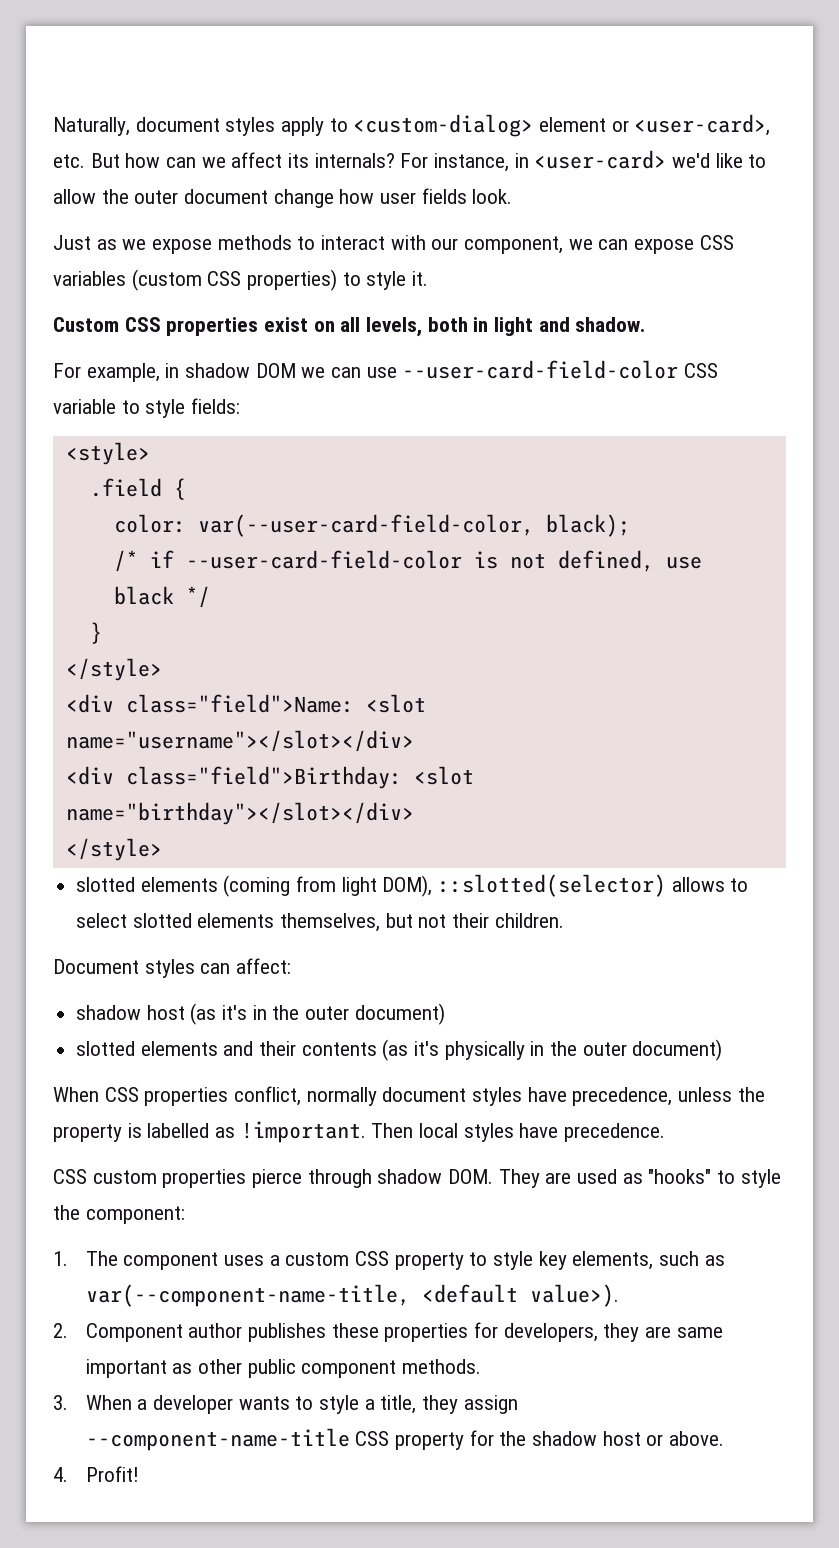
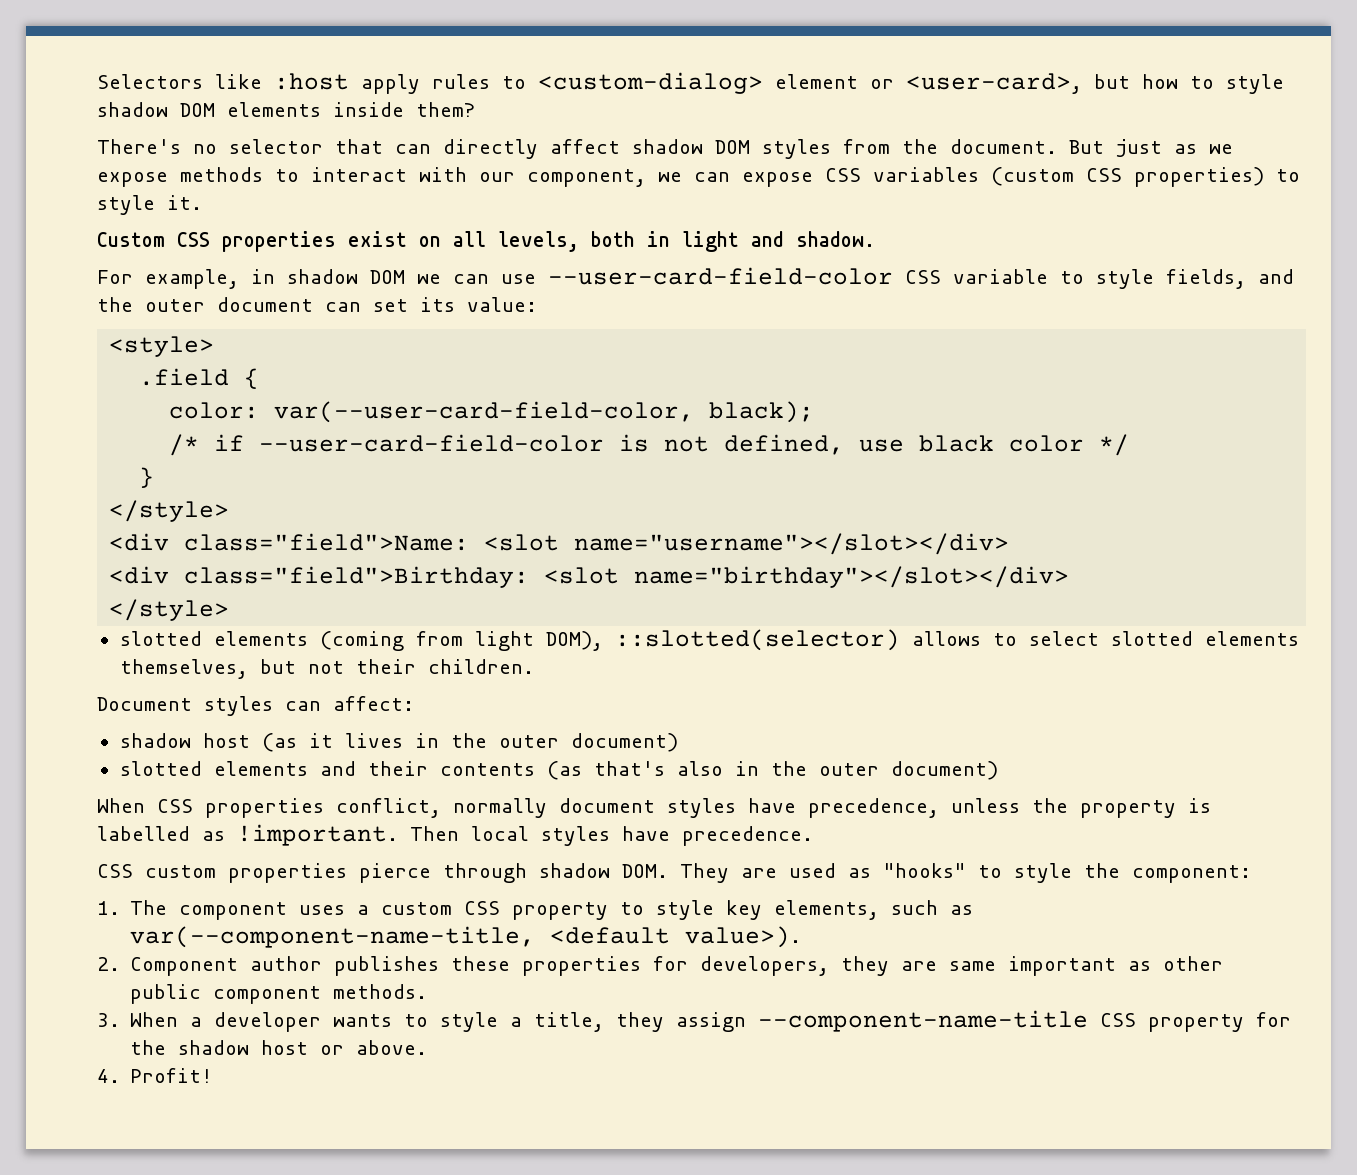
- Naturally, document styles apply to <custom-dialog> element or <user-card>, etc. But how can we affect its internals? For instance, in <user-card> we'd like to allow the outer document change how user fields look.
- Just as we expose methods to interact with our component, we can expose CSS variables (custom CSS properties) to style it.
+ Selectors like :host apply rules to <custom-dialog> element or <user-card>, but how to style shadow DOM elements inside them?
+ There's no selector that can directly affect shadow DOM styles from the document. But just as we expose methods to interact with our component, we can expose CSS variables (custom CSS properties) to style it.
- For example, in shadow DOM we can use --user-card-field-color CSS variable to style fields:
+ For example, in shadow DOM we can use --user-card-field-color CSS variable to style fields, and the outer document can set its value:
- /* if --user-card-field-color is not defined, use black */
+ /* if --user-card-field-color is not defined, use black color */
- shadow host (as it's in the outer document)
+ shadow host (as it lives in the outer document)
- slotted elements and their contents (as it's physically in the outer document)
+ slotted elements and their contents (as that's also in the outer document)

